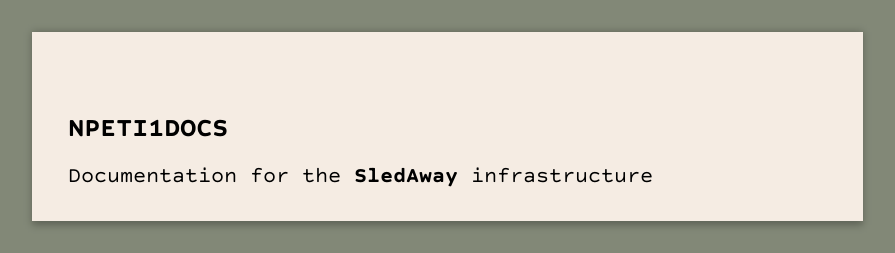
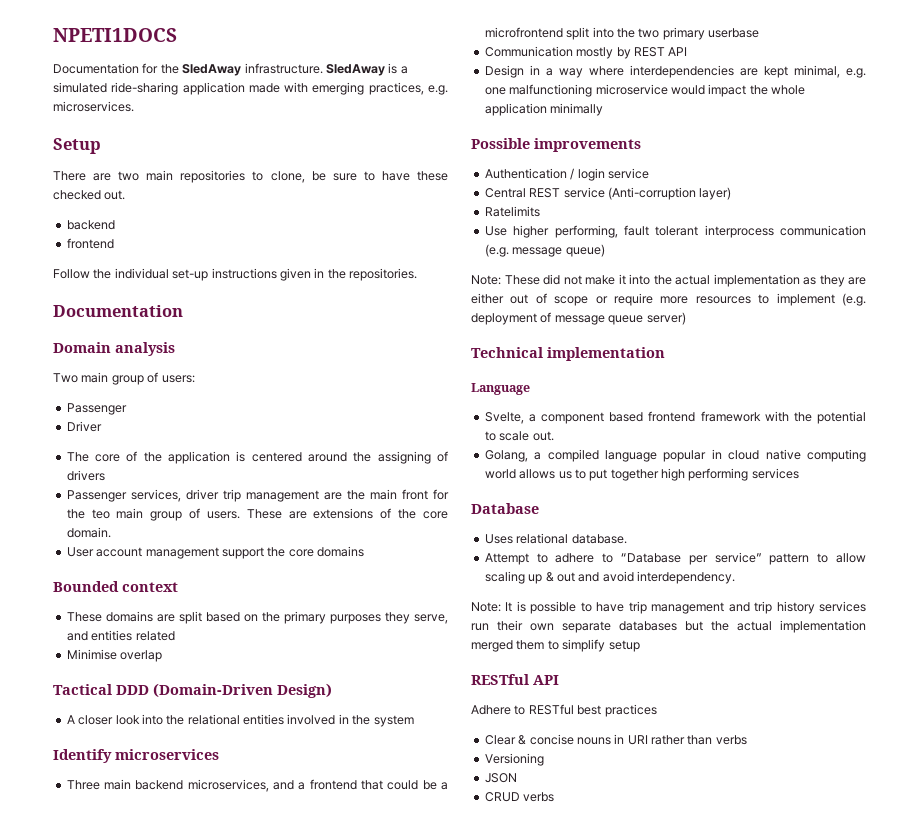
- Documentation for the SledAway infrastructure
+ Documentation for the SledAway infrastructure. SledAway is a simulated ride-sharing application made with emerging practices, e.g. microservices.
+ Setup
+ There are two main repositories to clone, be sure to have these checked out.
+ backend
+ frontend
+ Follow the individual set-up instructions given in the repositories.
+ Documentation
+ Domain analysis
+ Two main group of users:
+ Passenger
+ Driver
+ The core of the application is centered around the assigning of drivers
+ Passenger services, driver trip management are the main front for the teo main group of users. These are extensions of the core domain.
+ User account management support the core domains
+ Bounded context
+ These domains are split based on the primary purposes they serve, and entities related
+ Minimise overlap
+ Tactical DDD (Domain-Driven Design)
+ A closer look into the relational entities involved in the system
+ Identify microservices
+ Three main backend microservices, and a frontend that could be a microfrontend split into the two primary userbase
+ Communication mostly by REST API
+ Design in a way where interdependencies are kept minimal, e.g. one malfunctioning microservice would impact the whole application minimally
+ Possible improvements
+ Authentication / login service
+ Central REST service (Anti-corruption layer)
+ Ratelimits
+ Use higher performing, fault tolerant interprocess communication (e.g. message queue)
+ Note: These did not make it into the actual implementation as they are either out of scope or require more resources to implement (e.g. deployment of message queue server)
+ Technical implementation
+ Language
+ Svelte, a component based frontend framework with the potential to scale out.
+ Golang, a compiled language popular in cloud native computing world allows us to put together high performing services
+ Database
+ Uses relational database.
+ Attempt to adhere to “Database per service” pattern to allow scaling up & out and avoid interdependency.
+ Note: It is possible to have trip management and trip history services run their own separate databases but the actual implementation merged them to simplify setup
+ RESTful API
+ Adhere to RESTful best practices
+ Clear & concise nouns in URI rather than verbs
+ Versioning
+ JSON
+ CRUD verbs

